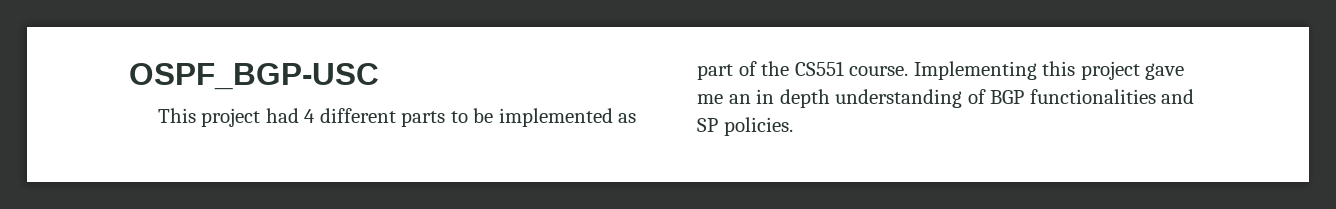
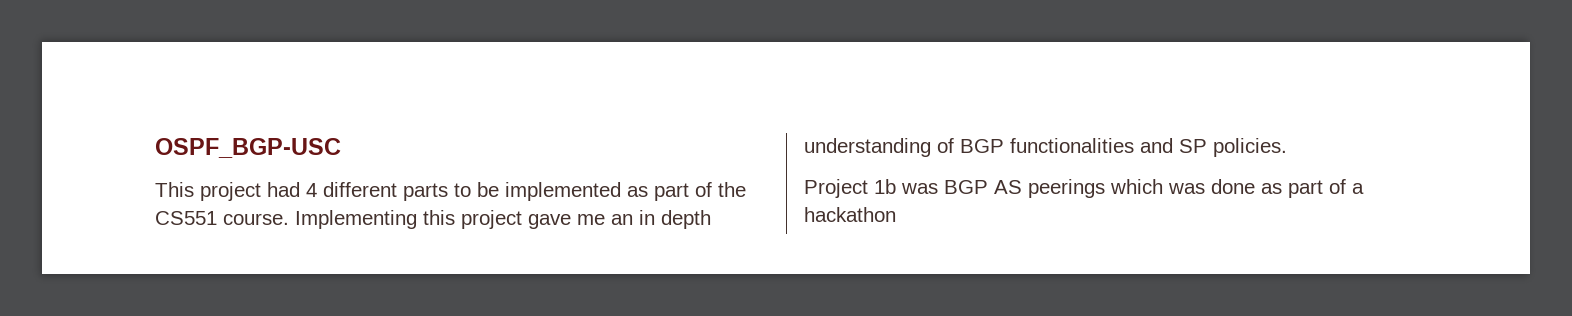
+ Project 1b was BGP AS peerings which was done as part of a hackathon

